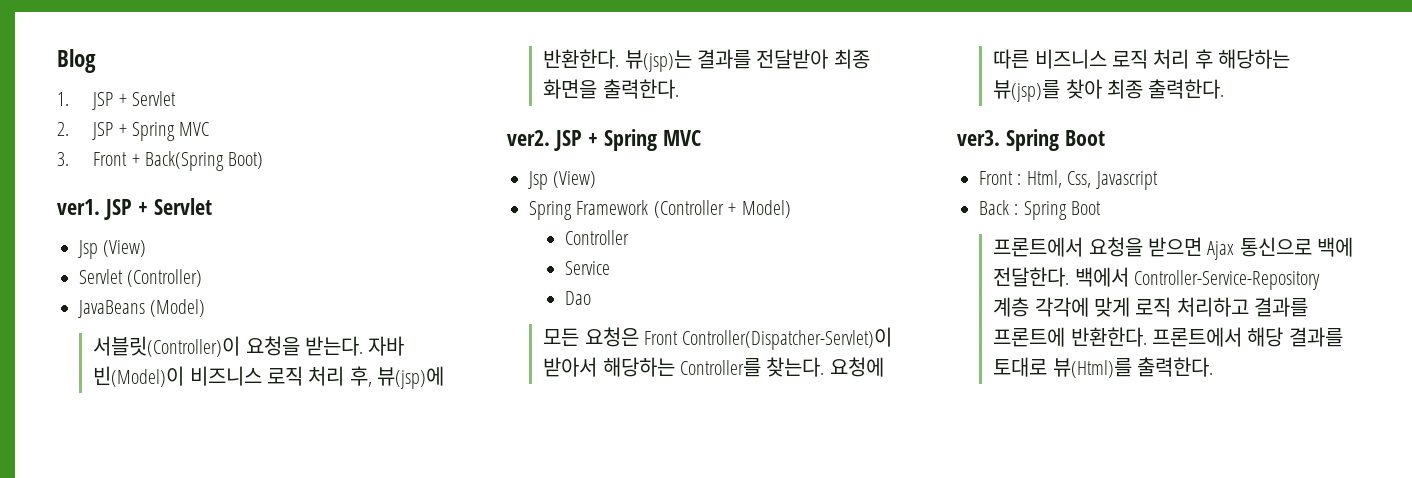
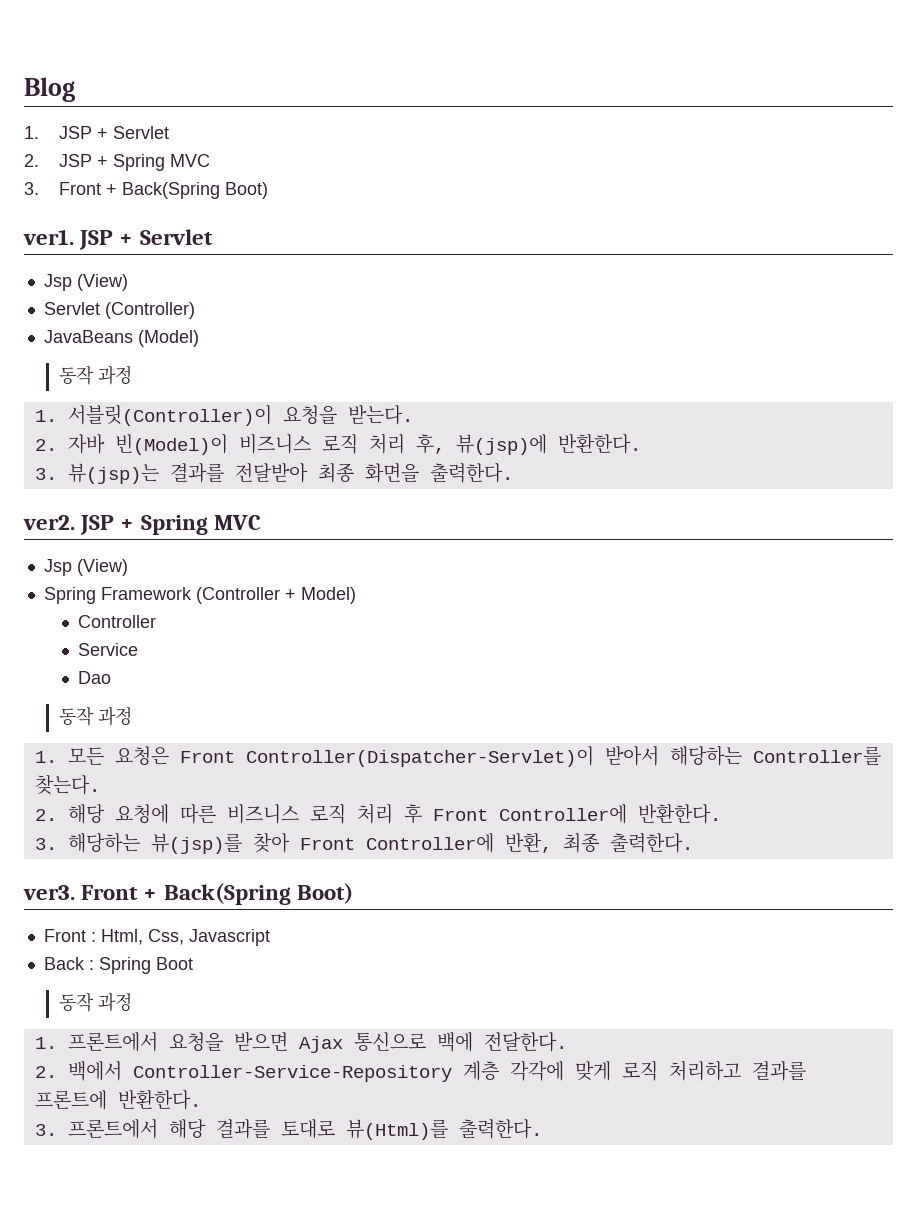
  JavaBeans (Model)
- 서블릿(Controller)이 요청을 받는다. 자바 빈(Model)이 비즈니스 로직 처리 후, 뷰(jsp)에 반환한다. 뷰(jsp)는 결과를 전달받아 최종 화면을 출력한다.
+ 동작 과정
+ 1. 서블릿(Controller)이 요청을 받는다.
+ 2. 자바 빈(Model)이 비즈니스 로직 처리 후, 뷰(jsp)에 반환한다.
+ 3. 뷰(jsp)는 결과를 전달받아 최종 화면을 출력한다.
  Dao
- 모든 요청은 Front Controller(Dispatcher-Servlet)이 받아서 해당하는 Controller를 찾는다. 요청에 따른 비즈니스 로직 처리 후 해당하는 뷰(jsp)를 찾아 최종 출력한다.
+ 동작 과정
+ 1. 모든 요청은 Front Controller(Dispatcher-Servlet)이 받아서 해당하는 Controller를 찾는다.
+ 2. 해당 요청에 따른 비즈니스 로직 처리 후 Front Controller에 반환한다.
+ 3. 해당하는 뷰(jsp)를 찾아 Front Controller에 반환, 최종 출력한다.
- ver3. Spring Boot
+ ver3. Front + Back(Spring Boot)
  Back : Spring Boot
- 프론트에서 요청을 받으면 Ajax 통신으로 백에 전달한다. 백에서 Controller-Service-Repository 계층 각각에 맞게 로직 처리하고 결과를 프론트에 반환한다. 프론트에서 해당 결과를 토대로 뷰(Html)를 출력한다.
+ 동작 과정
+ 1. 프론트에서 요청을 받으면 Ajax 통신으로 백에 전달한다.
+ 2. 백에서 Controller-Service-Repository 계층 각각에 맞게 로직 처리하고 결과를 프론트에 반환한다.
+ 3. 프론트에서 해당 결과를 토대로 뷰(Html)를 출력한다.

